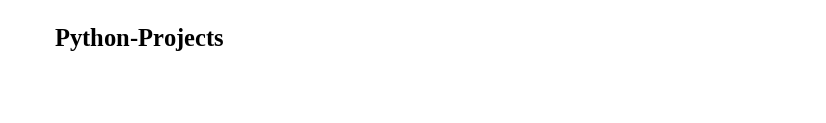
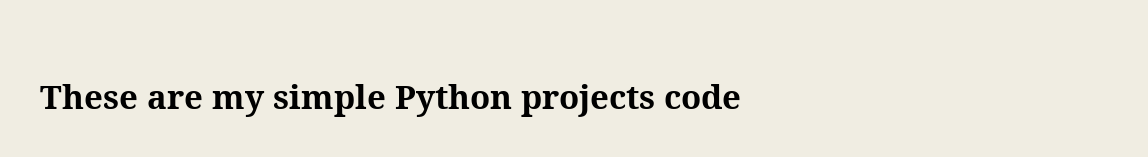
- Python-Projects
+ These are my simple Python projects code

